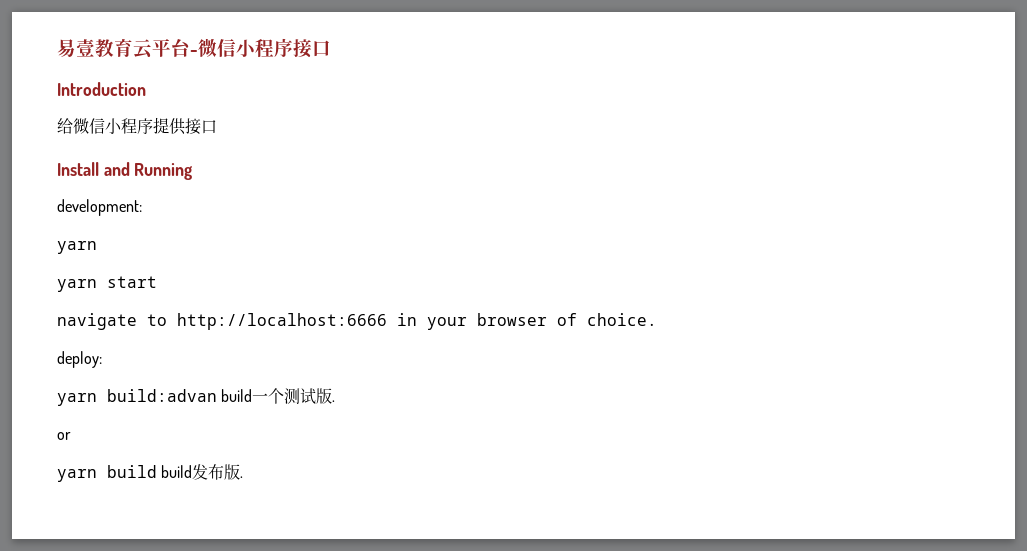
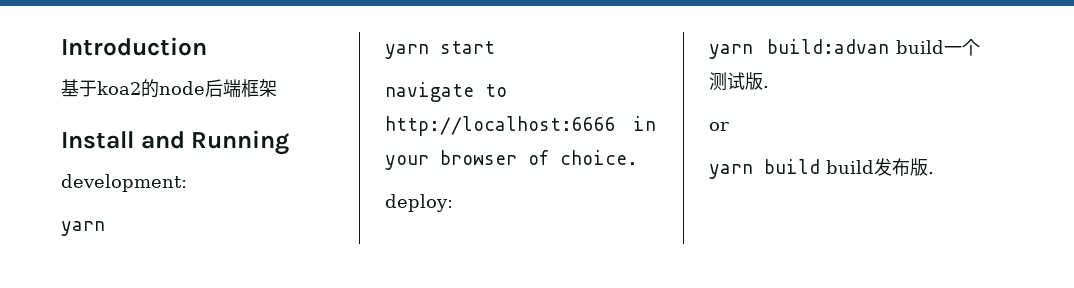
- 易壹教育云平台-微信小程序接口
  Introduction
- 给微信小程序提供接口
+ 基于koa2的node后端框架

